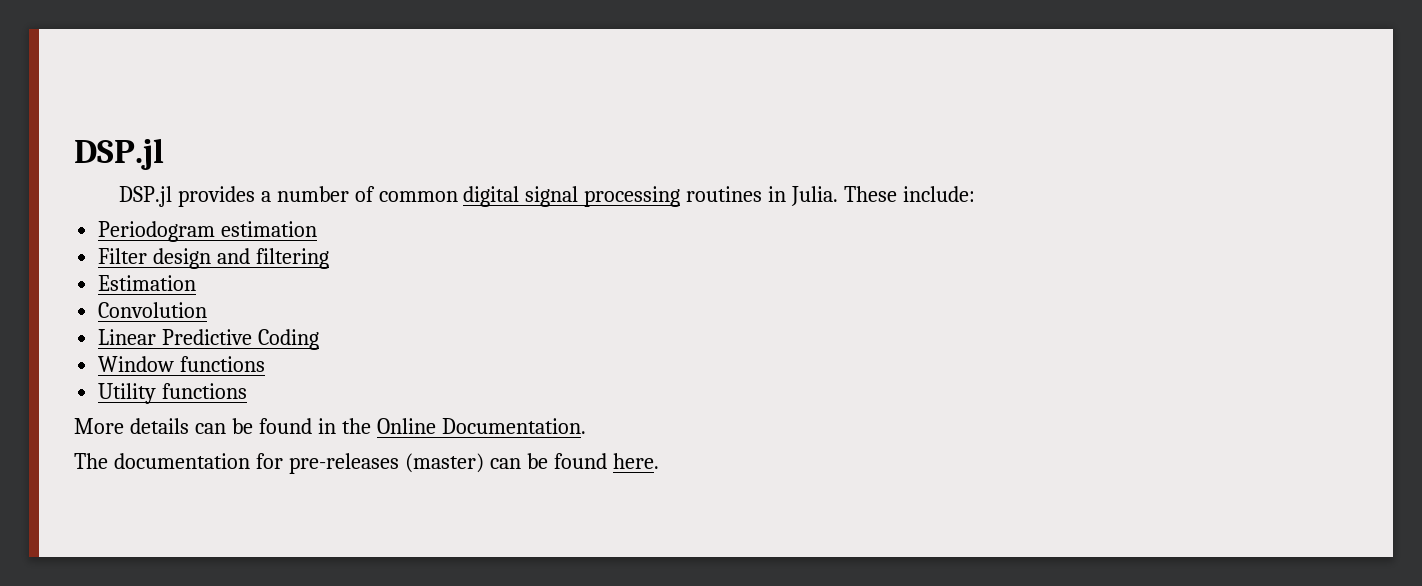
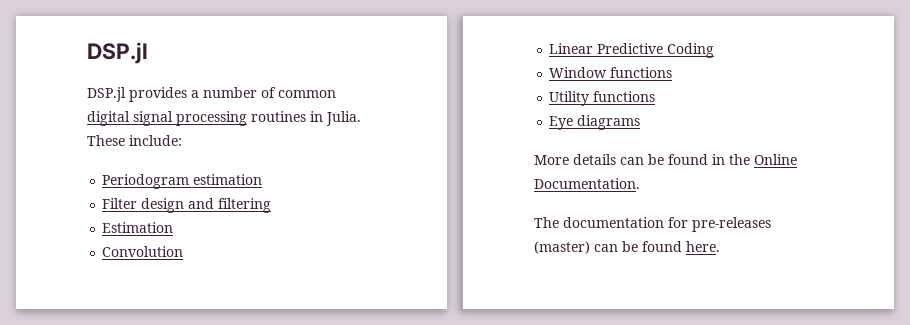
+ Eye diagrams

